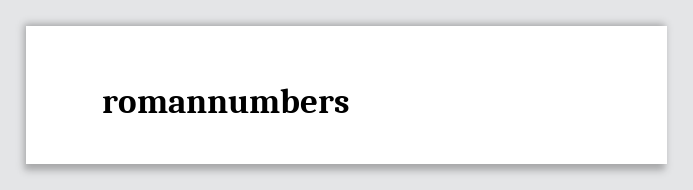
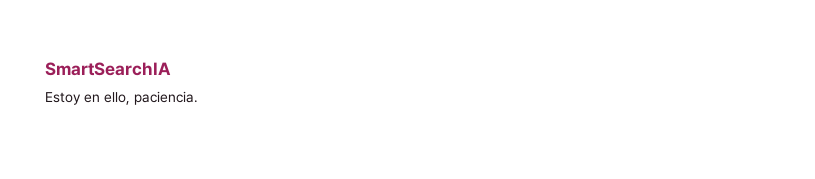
- romannumbers
+ SmartSearchIA
+ Estoy en ello, paciencia.

